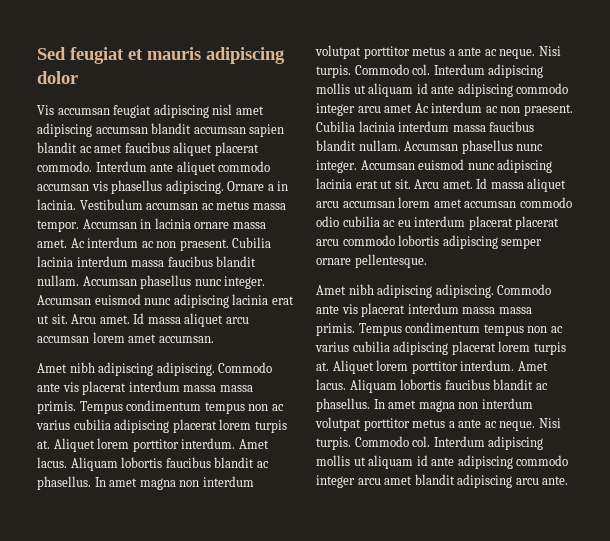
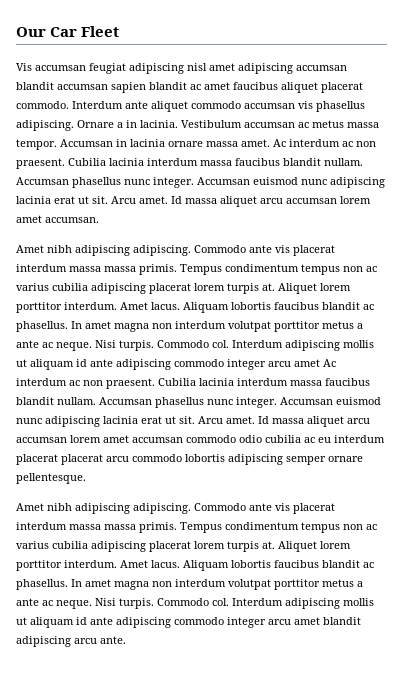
- Sed feugiat et mauris adipiscing dolor
+ Our Car Fleet

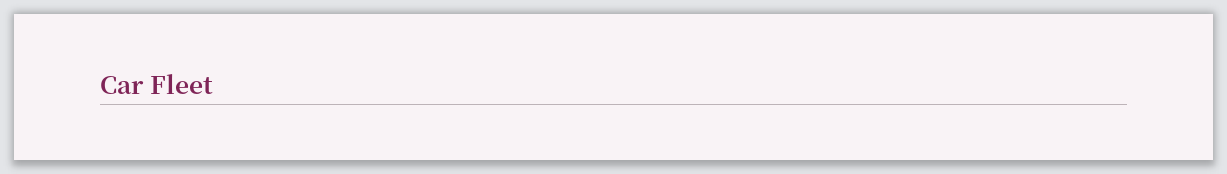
- Our Car Fleet
+ Car Fleet
- Vis accumsan feugiat adipiscing nisl amet adipiscing accumsan blandit accumsan sapien blandit ac amet faucibus aliquet placerat commodo. Interdum ante aliquet commodo accumsan vis phasellus adipiscing. Ornare a in lacinia. Vestibulum accumsan ac metus massa tempor. Accumsan in lacinia ornare massa amet. Ac interdum ac non praesent. Cubilia lacinia interdum massa faucibus blandit nullam. Accumsan phasellus nunc integer. Accumsan euismod nunc adipiscing lacinia erat ut sit. Arcu amet. Id massa aliquet arcu accumsan lorem amet accumsan.
- Amet nibh adipiscing adipiscing. Commodo ante vis placerat interdum massa massa primis. Tempus condimentum tempus non ac varius cubilia adipiscing placerat lorem turpis at. Aliquet lorem porttitor interdum. Amet lacus. Aliquam lobortis faucibus blandit ac phasellus. In amet magna non interdum volutpat porttitor metus a ante ac neque. Nisi turpis. Commodo col. Interdum adipiscing mollis ut aliquam id ante adipiscing commodo integer arcu amet Ac interdum ac non praesent. Cubilia lacinia interdum massa faucibus blandit nullam. Accumsan phasellus nunc integer. Accumsan euismod nunc adipiscing lacinia erat ut sit. Arcu amet. Id massa aliquet arcu accumsan lorem amet accumsan commodo odio cubilia ac eu interdum placerat placerat arcu commodo lobortis adipiscing semper ornare pellentesque.
- Amet nibh adipiscing adipiscing. Commodo ante vis placerat interdum massa massa primis. Tempus condimentum tempus non ac varius cubilia adipiscing placerat lorem turpis at. Aliquet lorem porttitor interdum. Amet lacus. Aliquam lobortis faucibus blandit ac phasellus. In amet magna non interdum volutpat porttitor metus a ante ac neque. Nisi turpis. Commodo col. Interdum adipiscing mollis ut aliquam id ante adipiscing commodo integer arcu amet blandit adipiscing arcu ante.

